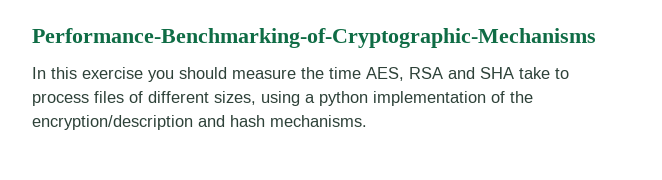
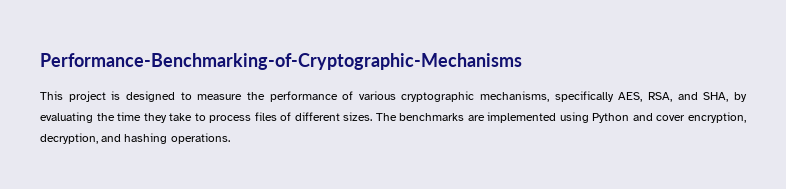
- In this exercise you should measure the time AES, RSA and SHA take to process files of different sizes, using a python implementation of the encryption/description and hash mechanisms.
+ This project is designed to measure the performance of various cryptographic mechanisms, specifically AES, RSA, and SHA, by evaluating the time they take to process files of different sizes. The benchmarks are implemented using Python and cover encryption, decryption, and hashing operations.

